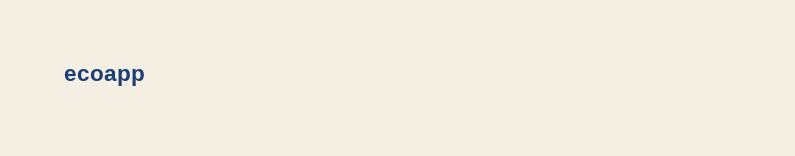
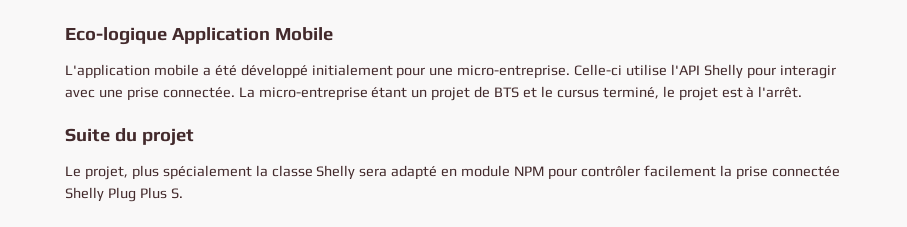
- ecoapp
+ Eco-logique Application Mobile
+ L'application mobile a été développé initialement pour une micro-entreprise. Celle-ci utilise l'API Shelly pour interagir avec une prise connectée. La micro-entreprise étant un projet de BTS et le cursus terminé, le projet est à l'arrêt.
+ Suite du projet
+ Le projet, plus spécialement la classe Shelly sera adapté en module NPM pour contrôler facilement la prise connectée Shelly Plug Plus S.

